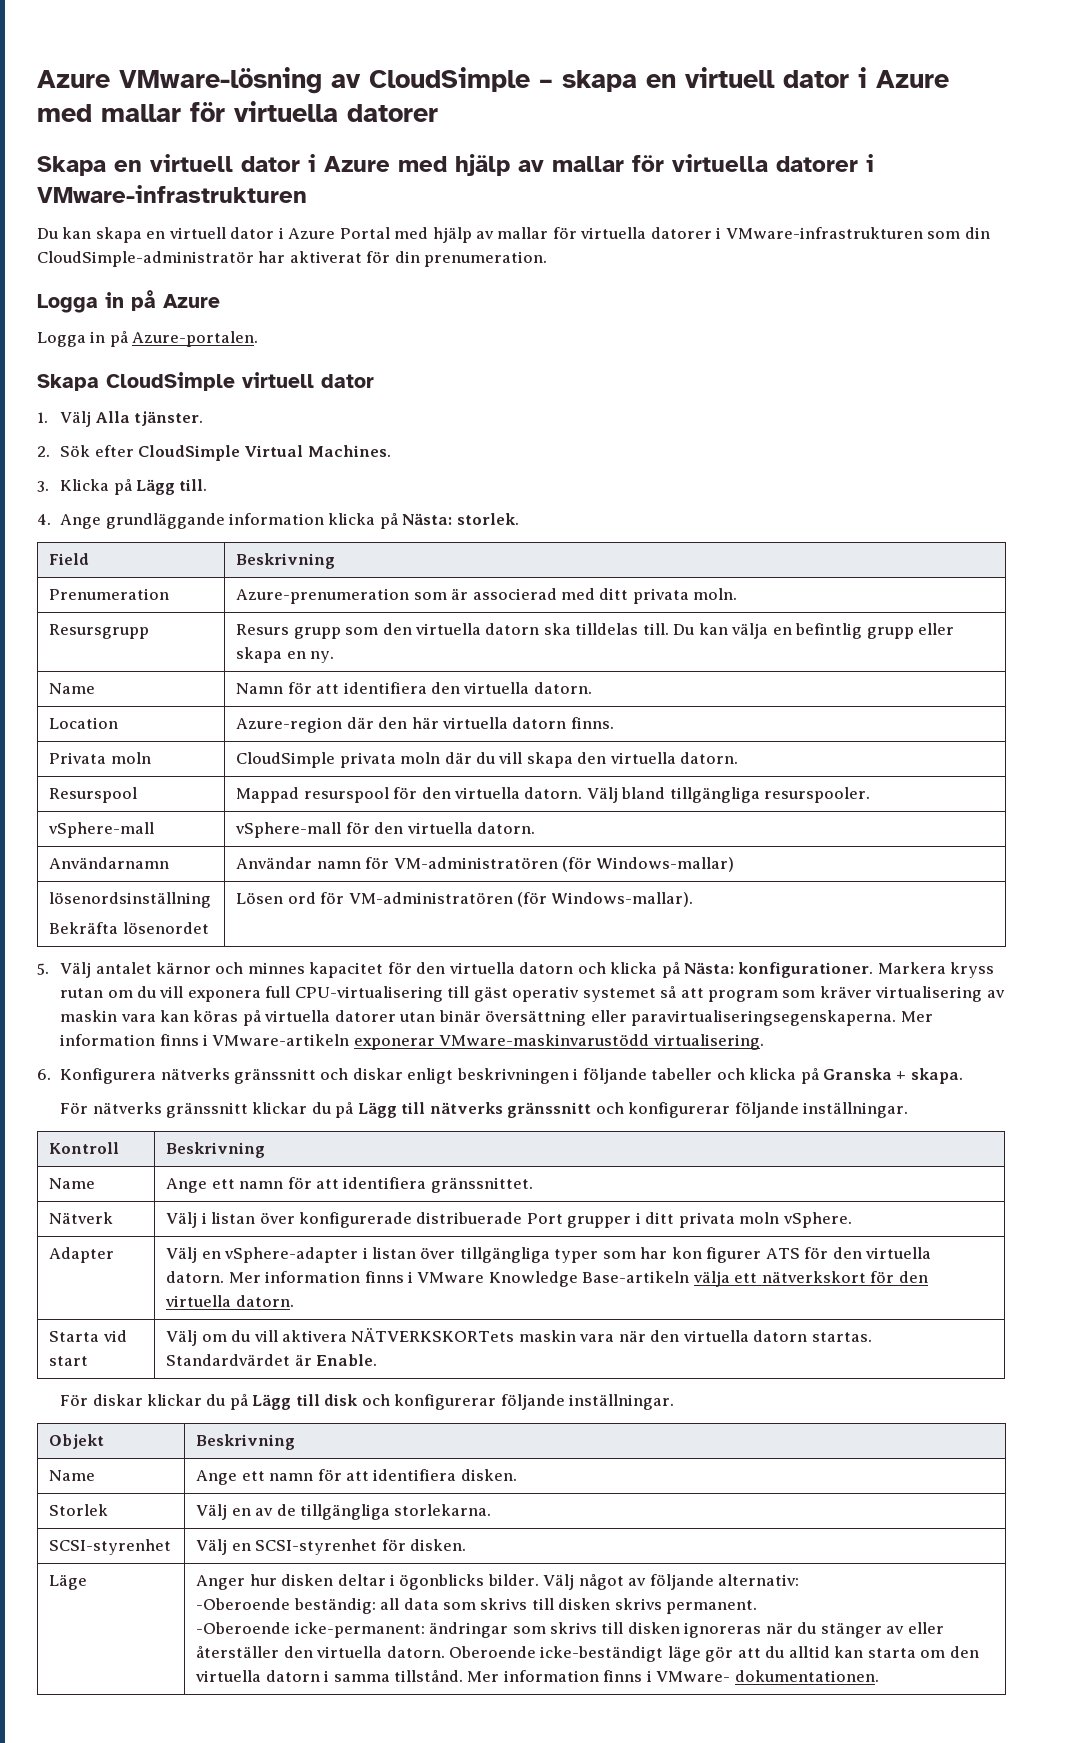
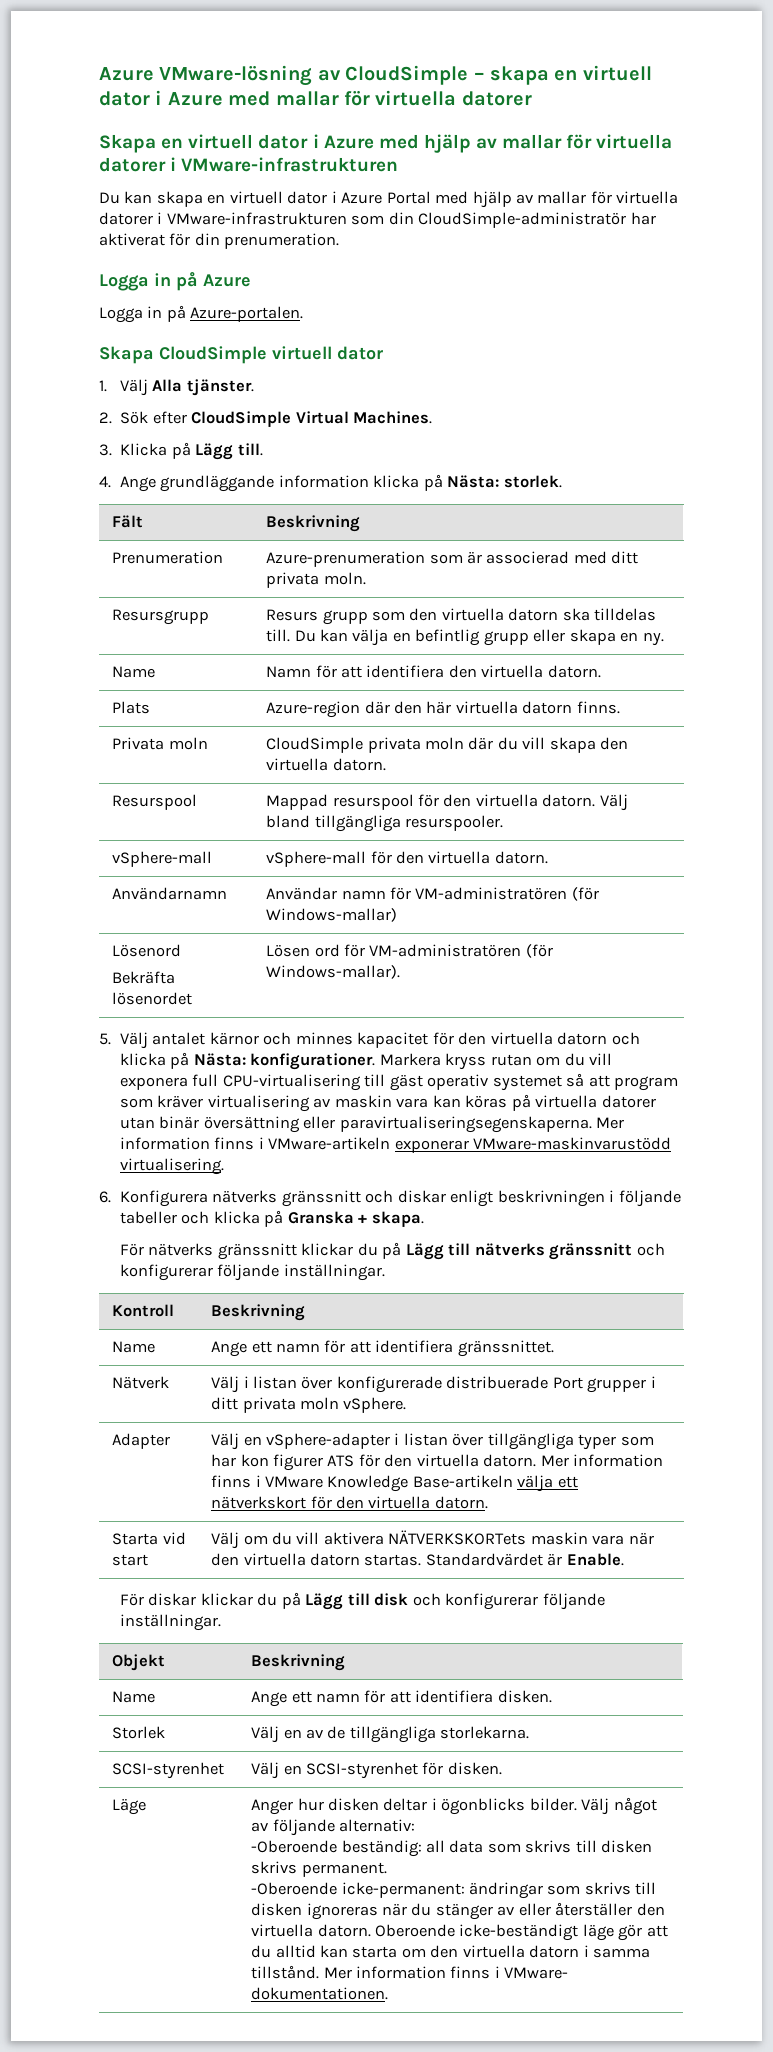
- Field | Beskrivning
+ Fält | Beskrivning
- Location | Azure-region där den här virtuella datorn finns.
+ Plats | Azure-region där den här virtuella datorn finns.
- lösenordsinställning
+ Lösenord

